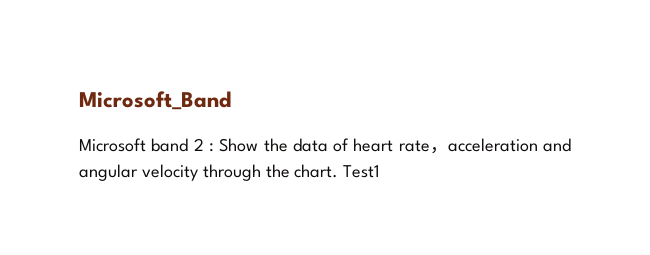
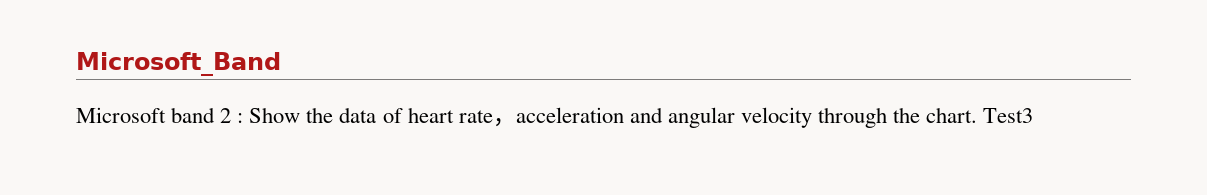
- Test1
+ Test3

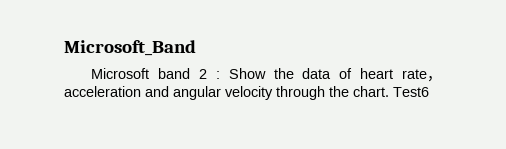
- Test3
+ Test6

